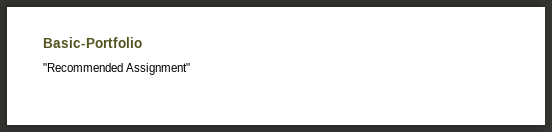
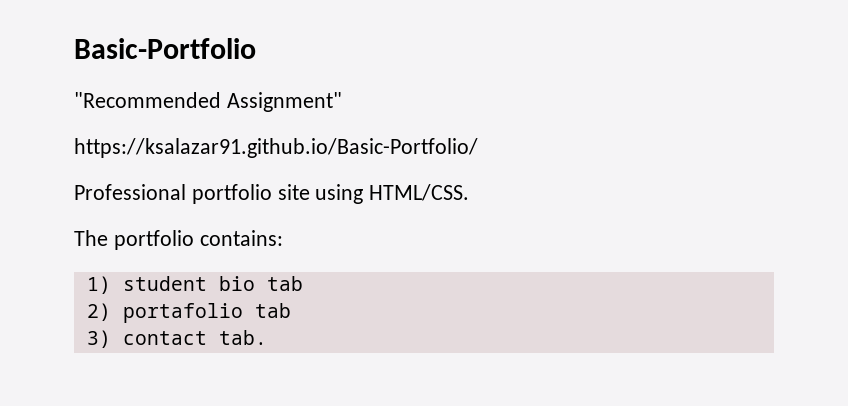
+ https://ksalazar91.github.io/Basic-Portfolio/
+ Professional portfolio site using HTML/CSS.
+ The portfolio contains:
+ 1) student bio tab
+ 2) portafolio tab
+ 3) contact tab.

